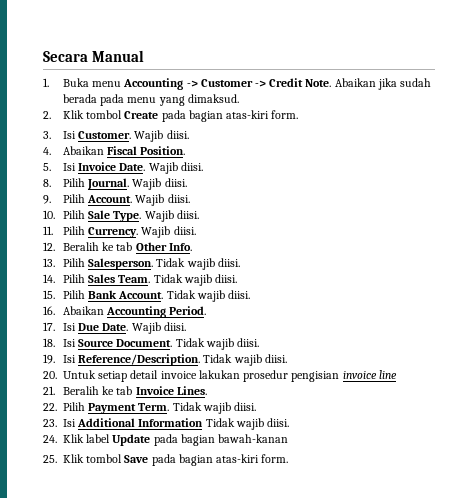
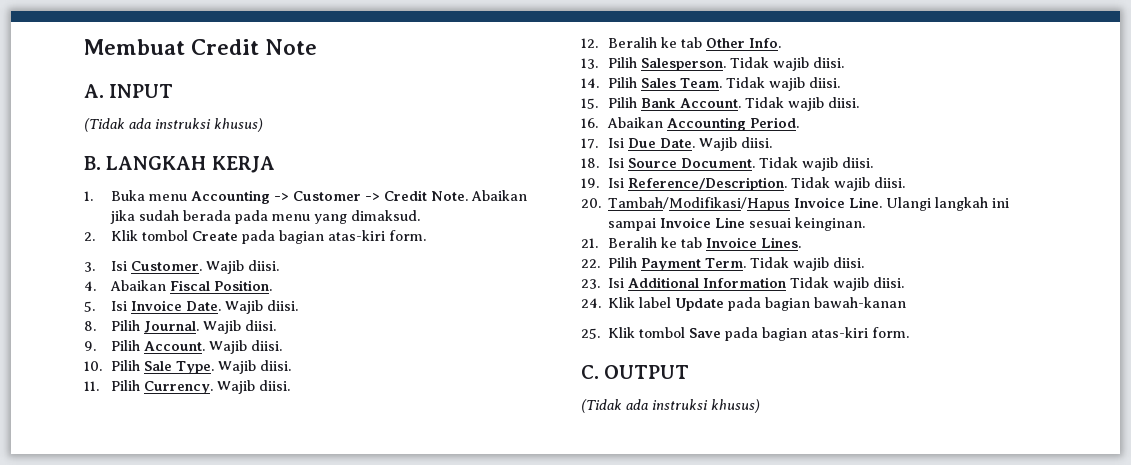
- Secara Manual
+ Membuat Credit Note
+ A. INPUT
+ (Tidak ada instruksi khusus)
+ B. LANGKAH KERJA
- 20. Untuk setiap detail invoice lakukan prosedur pengisian invoice line
+ 20. Tambah/Modifikasi/Hapus Invoice Line. Ulangi langkah ini sampai Invoice Line sesuai keinginan.
+ C. OUTPUT
+ (Tidak ada instruksi khusus)

